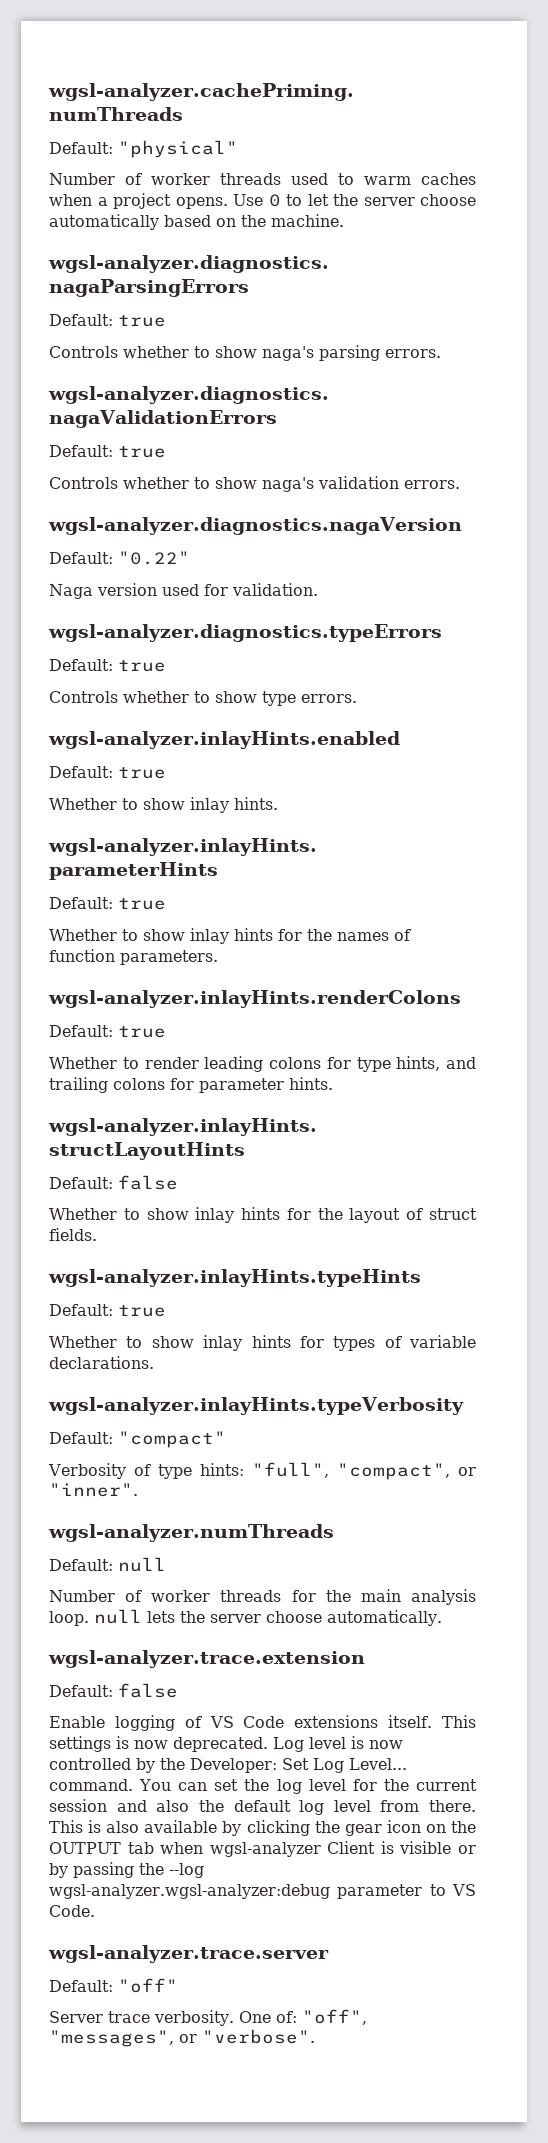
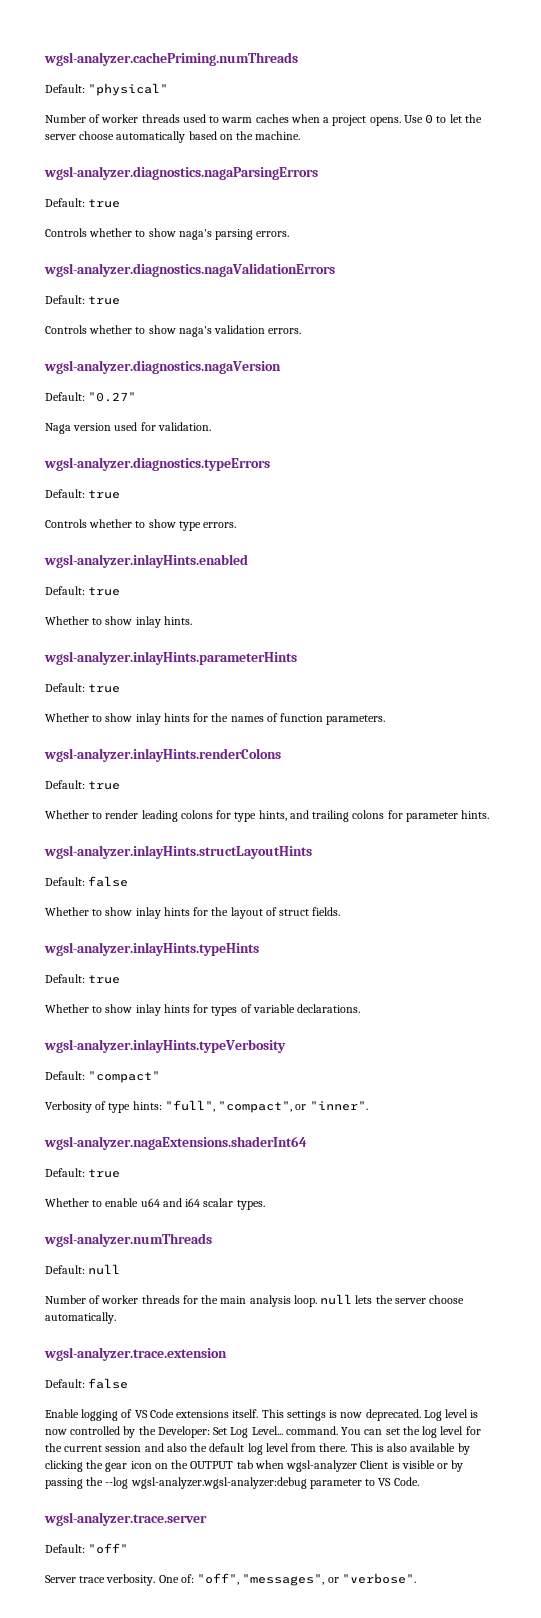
- Default: "0.22"
+ Default: "0.27"
+ wgsl-analyzer.nagaExtensions.shaderInt64
+ Default: true
+ Whether to enable u64 and i64 scalar types.

